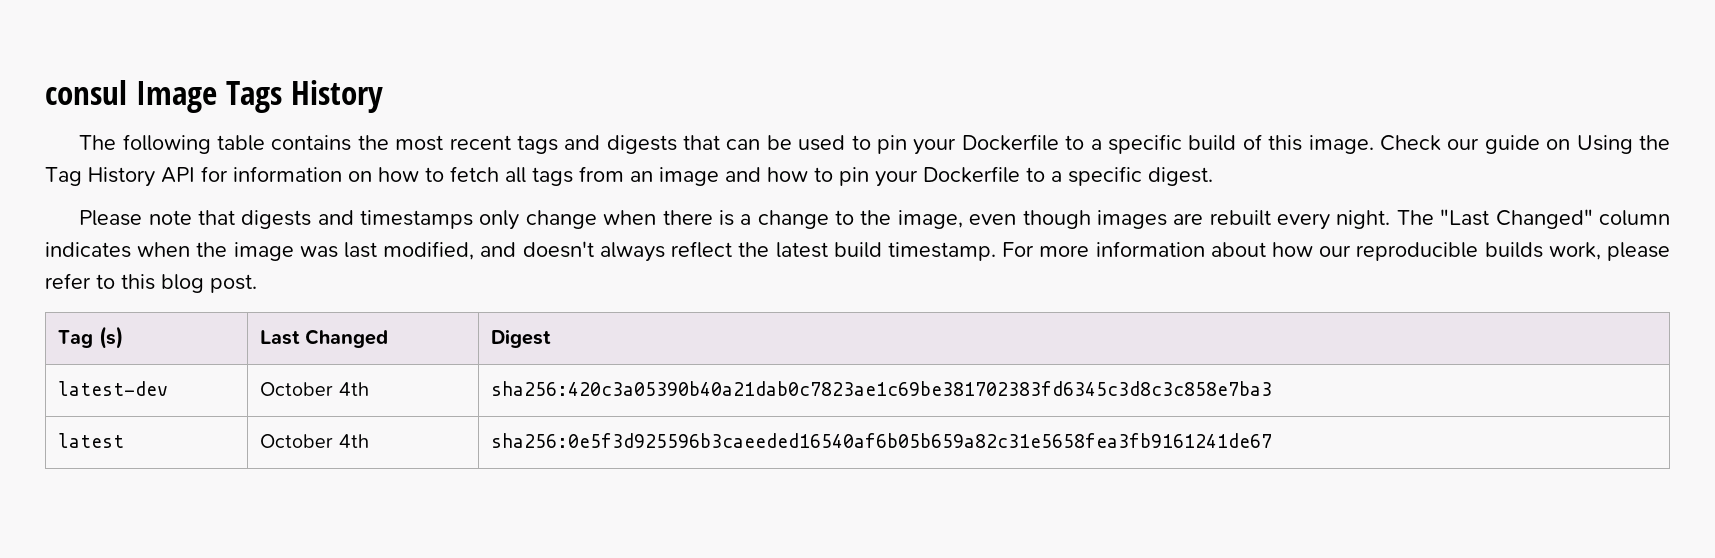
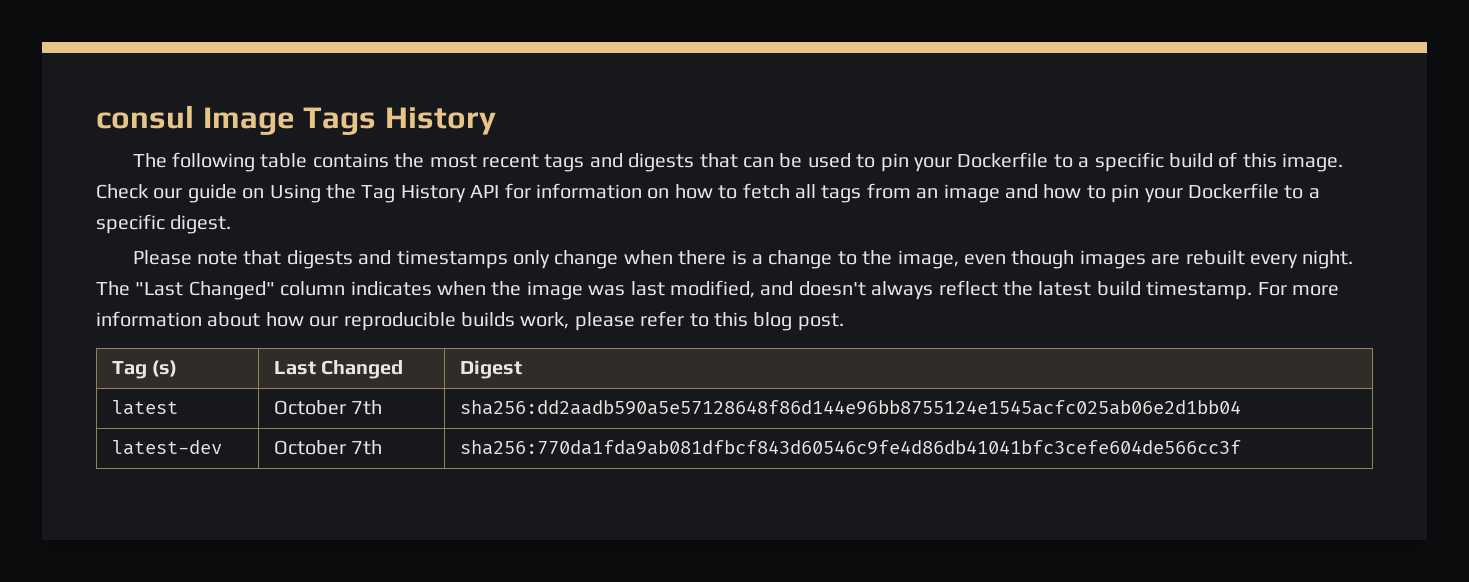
- latest-dev | October 4th | sha256:420c3a05390b40a21dab0c7823ae1c69be381702383fd6345c3d8c3c858e7ba3
- latest | October 4th | sha256:0e5f3d925596b3caeeded16540af6b05b659a82c31e5658fea3fb9161241de67
+ latest | October 7th | sha256:dd2aadb590a5e57128648f86d144e96bb8755124e1545acfc025ab06e2d1bb04
+ latest-dev | October 7th | sha256:770da1fda9ab081dfbcf843d60546c9fe4d86db41041bfc3cefe604de566cc3f

